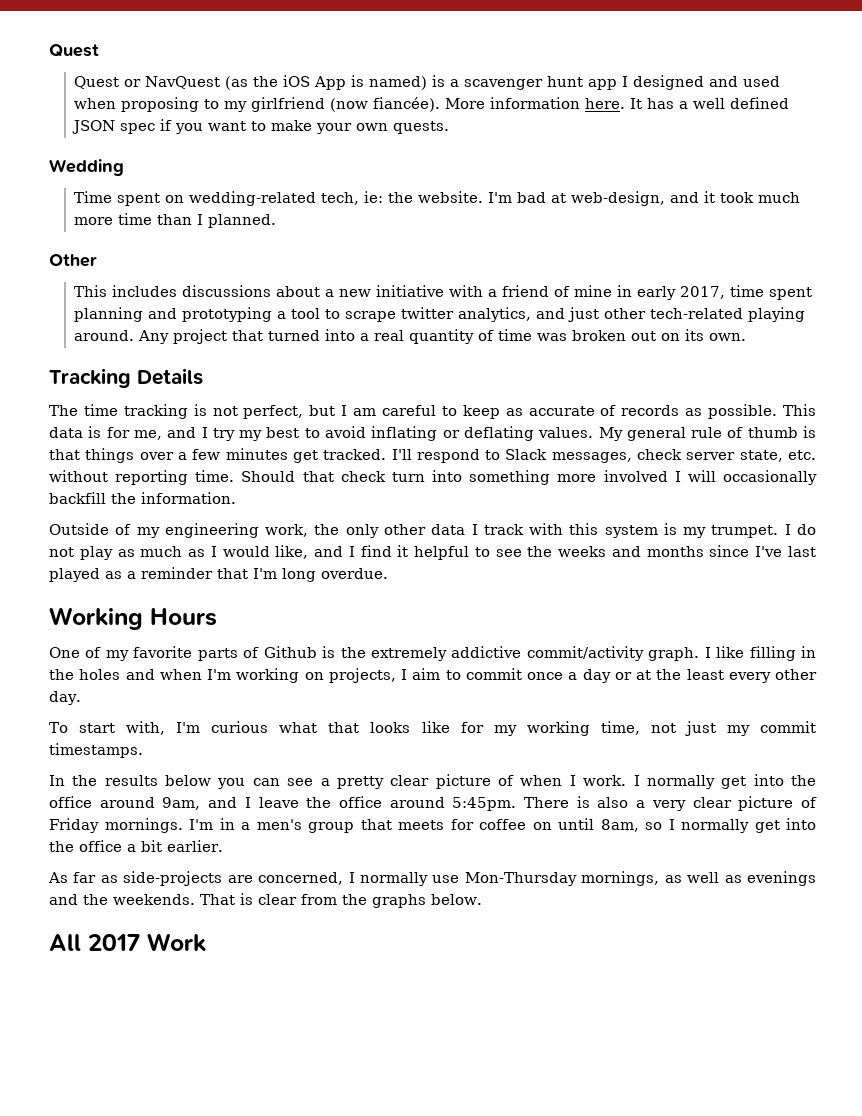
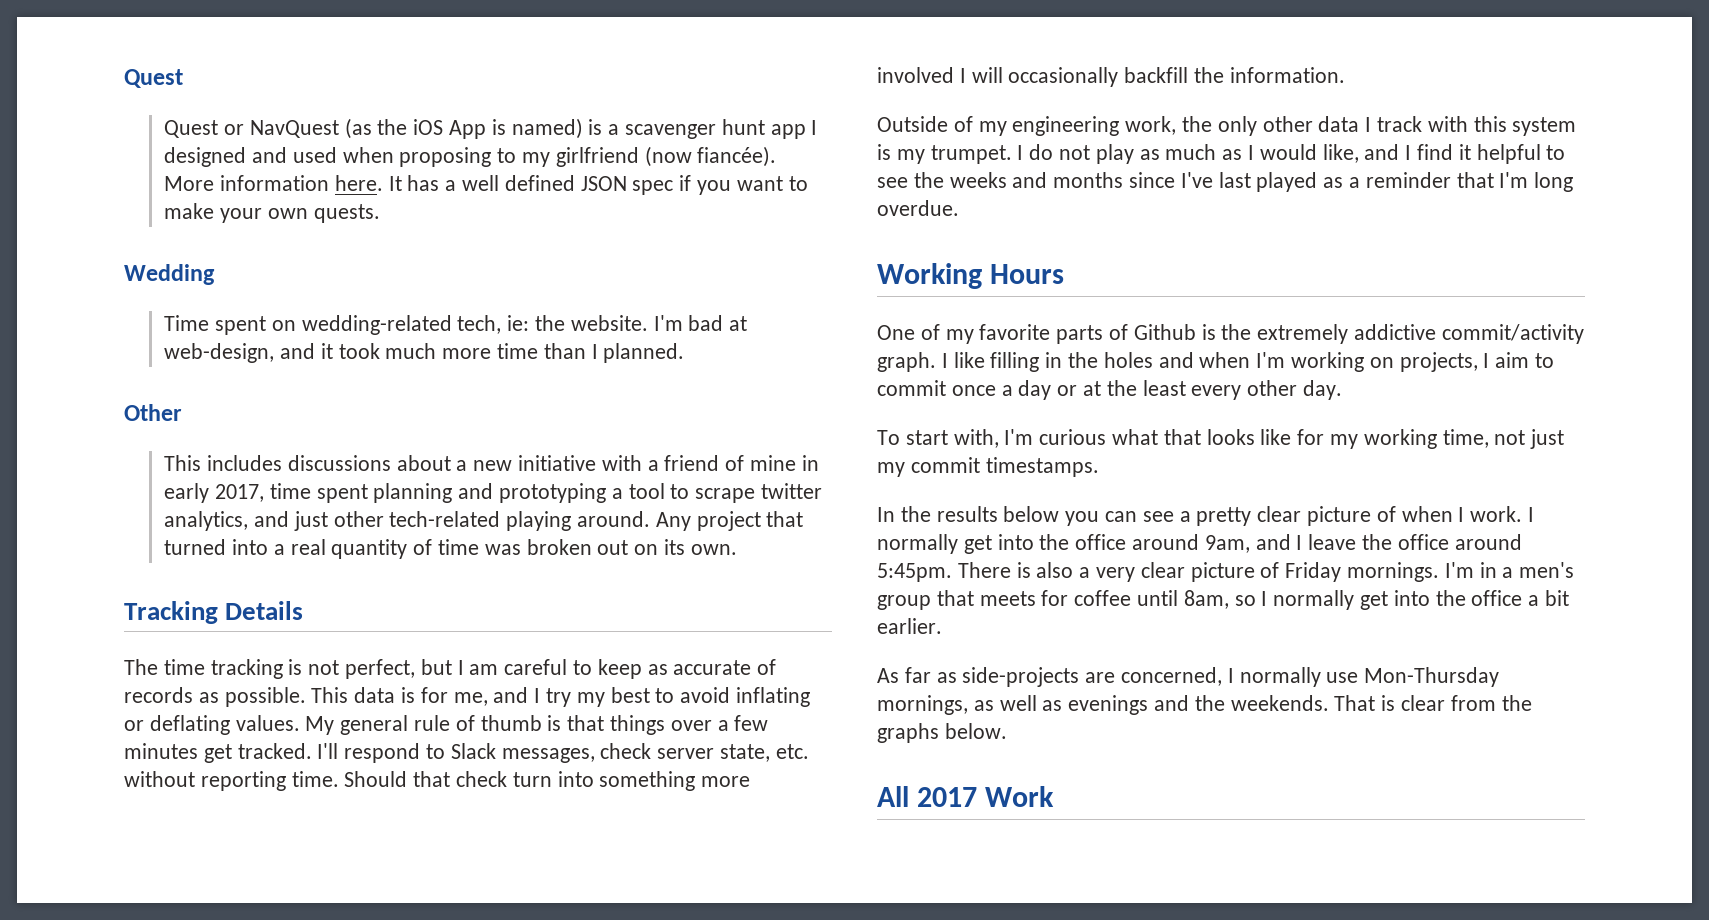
- I'm in a men's group that meets for coffee on until 8am, so I normally get into the office a bit earlier.
+ I'm in a men's group that meets for coffee until 8am, so I normally get into the office a bit earlier.

